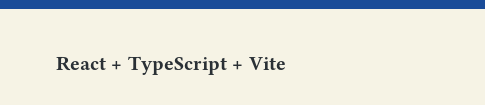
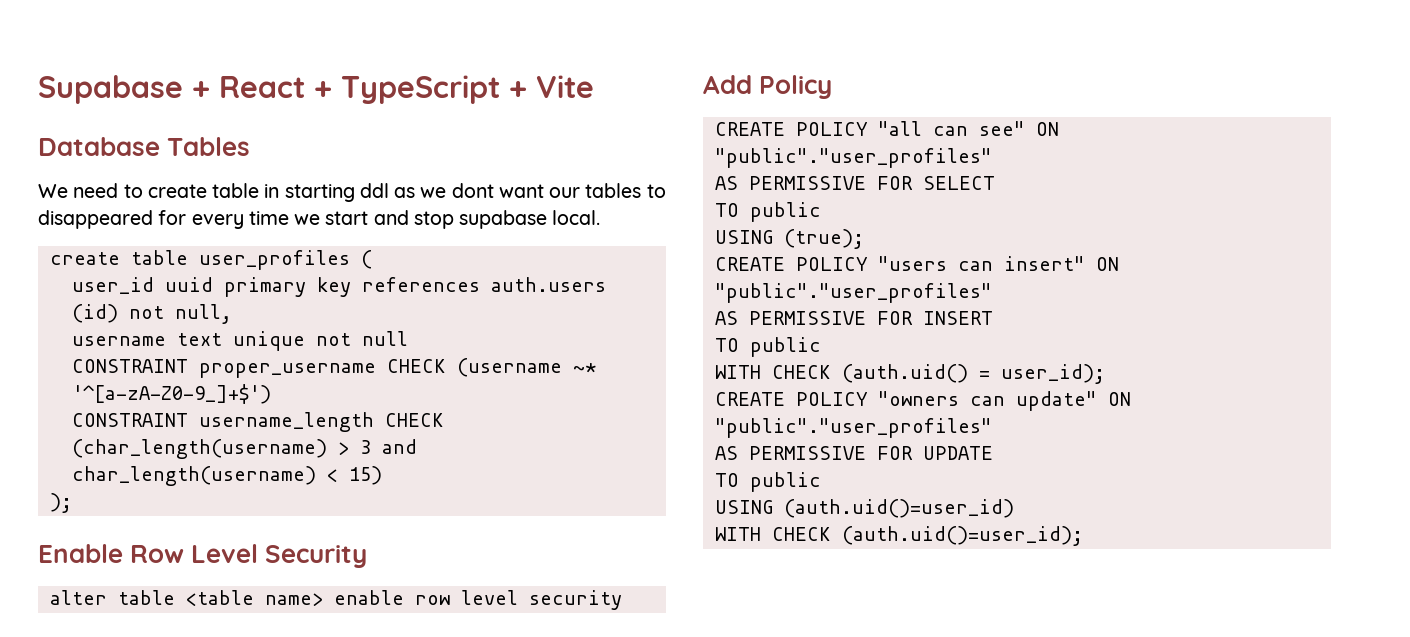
- React + TypeScript + Vite
+ Supabase + React + TypeScript + Vite
+ Database Tables
+ We need to create table in starting ddl as we dont want our tables to disappeared for every time we start and stop supabase local.
+ create table user_profiles (
+ user_id uuid primary key references auth.users (id) not null,
+ username text unique not null
+ CONSTRAINT proper_username CHECK (username ~* '^[a-zA-Z0-9_]+$')
+ CONSTRAINT username_length CHECK (char_length(username) > 3 and char_length(username) < 15)
+ );
+ Enable Row Level Security
+ alter table <table name> enable row level security
+ Add Policy
+ CREATE POLICY "all can see" ON "public"."user_profiles"
+ AS PERMISSIVE FOR SELECT
+ TO public
+ USING (true);
+ CREATE POLICY "users can insert" ON "public"."user_profiles"
+ AS PERMISSIVE FOR INSERT
+ TO public
+ WITH CHECK (auth.uid() = user_id);
+ CREATE POLICY "owners can update" ON "public"."user_profiles"
+ AS PERMISSIVE FOR UPDATE
+ TO public
+ USING (auth.uid()=user_id)
+ WITH CHECK (auth.uid()=user_id);

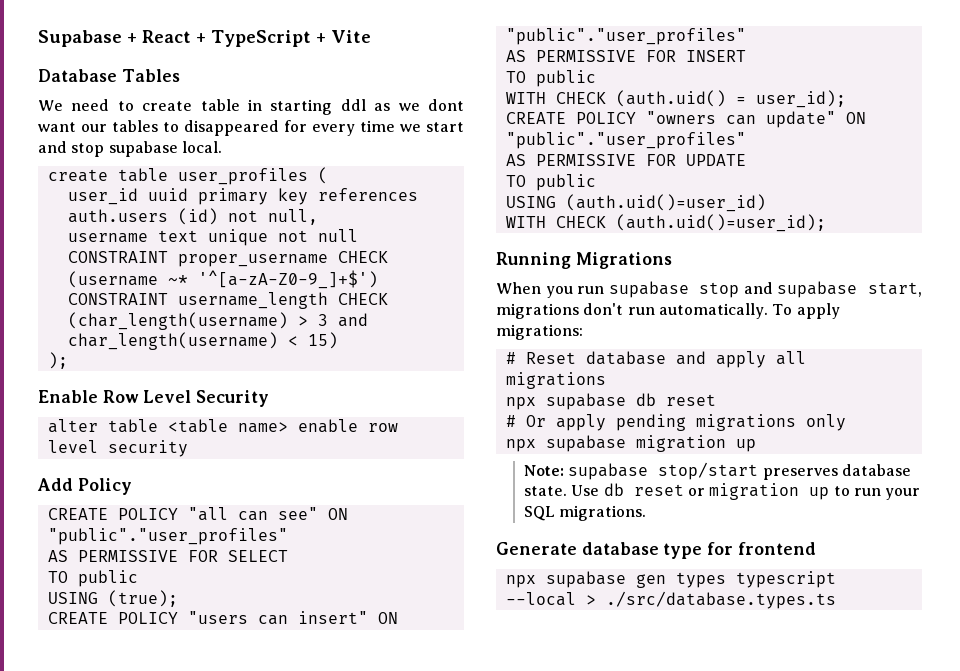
+ Running Migrations
+ When you run supabase stop and supabase start, migrations don't run automatically. To apply migrations:
+ # Reset database and apply all migrations
+ npx supabase db reset
+ # Or apply pending migrations only
+ npx supabase migration up
+ Note: supabase stop/start preserves database state. Use db reset or migration up to run your SQL migrations.
+ Generate database type for frontend
+ npx supabase gen types typescript --local > ./src/database.types.ts

